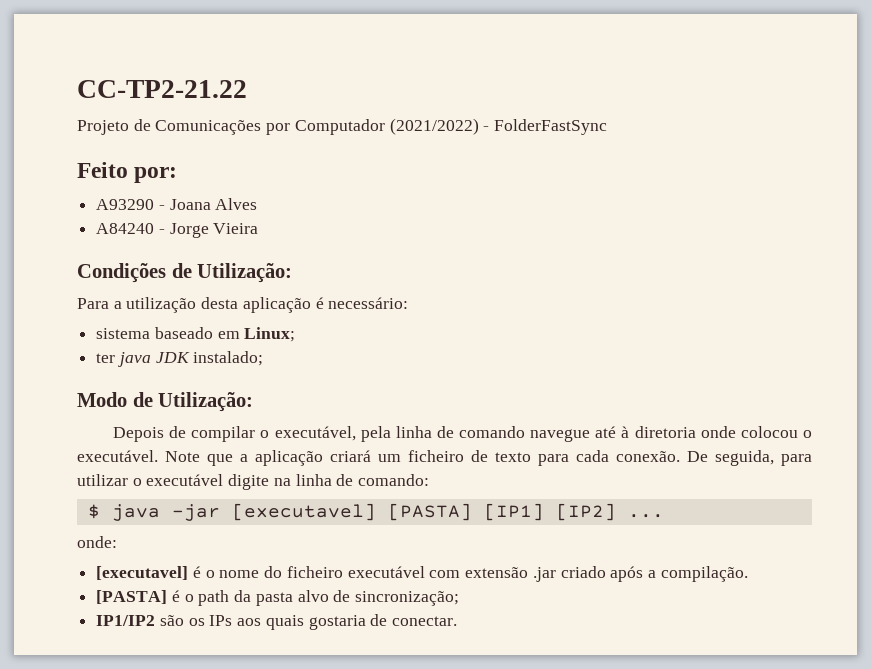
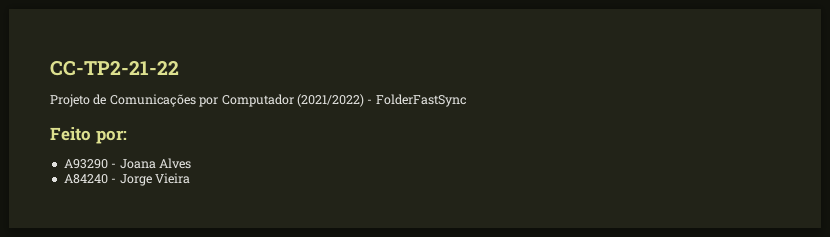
- CC-TP2-21.22
+ CC-TP2-21-22
- Condições de Utilização:
- Para a utilização desta aplicação é necessário:
- sistema baseado em Linux;
- ter java JDK instalado;
- Modo de Utilização:
- Depois de compilar o executável, pela linha de comando navegue até à diretoria onde colocou o executável. Note que a aplicação criará um ficheiro de texto para cada conexão. De seguida, para utilizar o executável digite na linha de comando:
- $ java -jar [executavel] [PASTA] [IP1] [IP2] ...
- onde:
- [executavel] é o nome do ficheiro executável com extensão .jar criado após a compilação.
- [PASTA] é o path da pasta alvo de sincronização;
- IP1/IP2 são os IPs aos quais gostaria de conectar.

